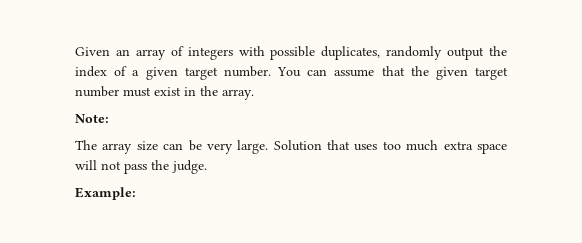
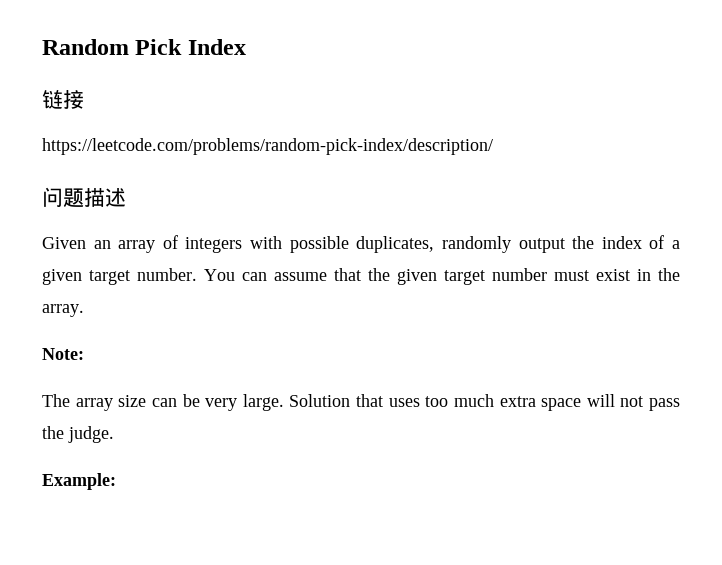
+ Random Pick Index
+ 链接
+ https://leetcode.com/problems/random-pick-index/description/
+ 问题描述

